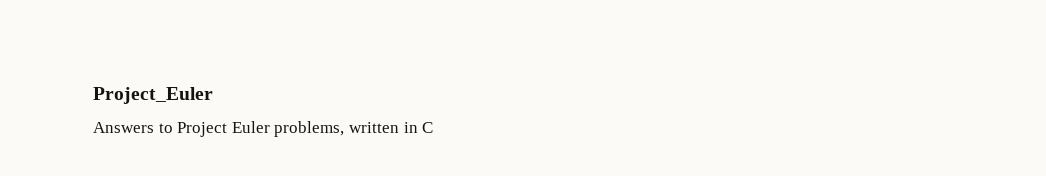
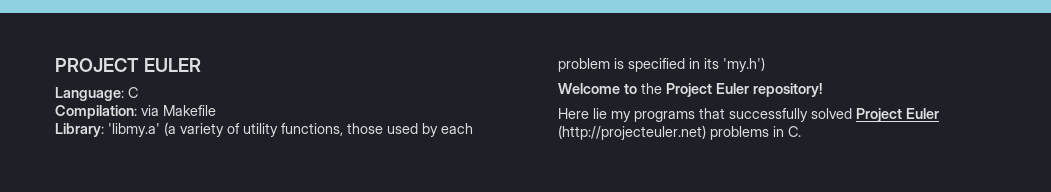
- Project_Euler
- Answers to Project Euler problems, written in C
+ PROJECT EULER
+ Language: C
+ Compilation: via Makefile
+ Library: 'libmy.a' (a variety of utility functions, those used by each problem is specified in its 'my.h')
+ Welcome to the Project Euler repository!
+ Here lie my programs that successfully solved Project Euler (http://projecteuler.net) problems in C.

